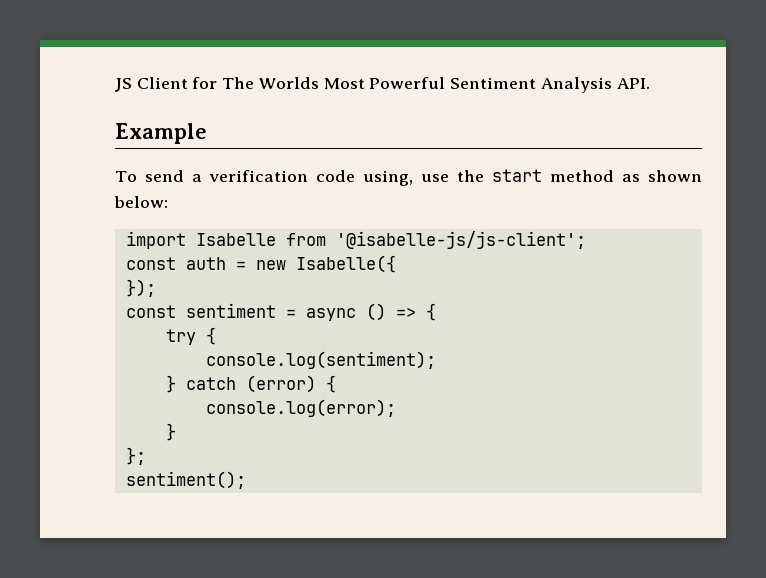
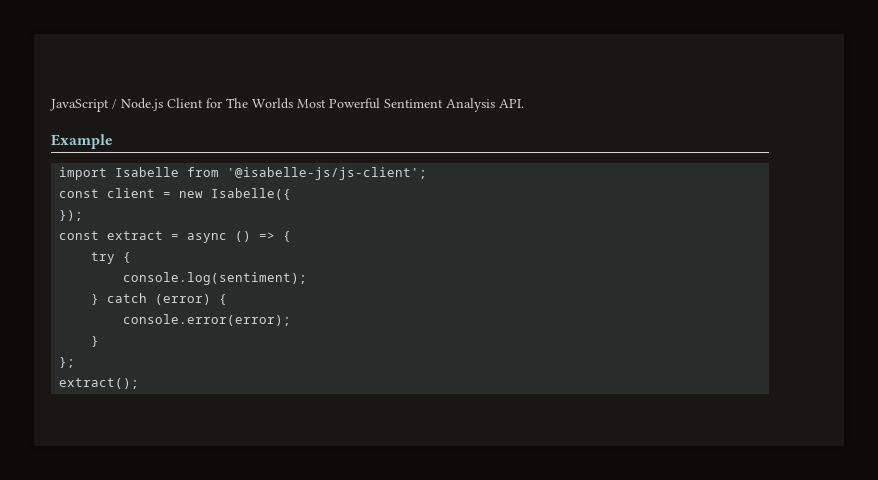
- JS Client for The Worlds Most Powerful Sentiment Analysis API.
+ JavaScript / Node.js Client for The Worlds Most Powerful Sentiment Analysis API.
- To send a verification code using, use the start method as shown below:
- const auth = new Isabelle({
+ const client = new Isabelle({
- const sentiment = async () => {
+ const extract = async () => {
- console.log(error);
+ console.error(error);
- sentiment();
+ extract();

